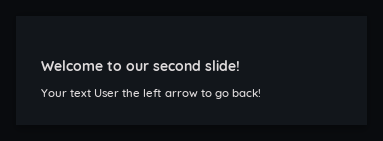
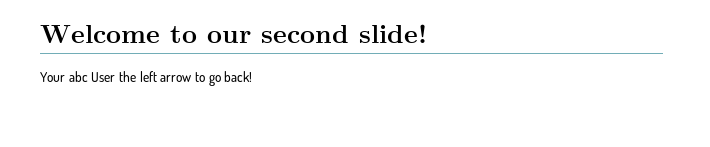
- Your text User the left arrow to go back!
+ Your abc User the left arrow to go back!

